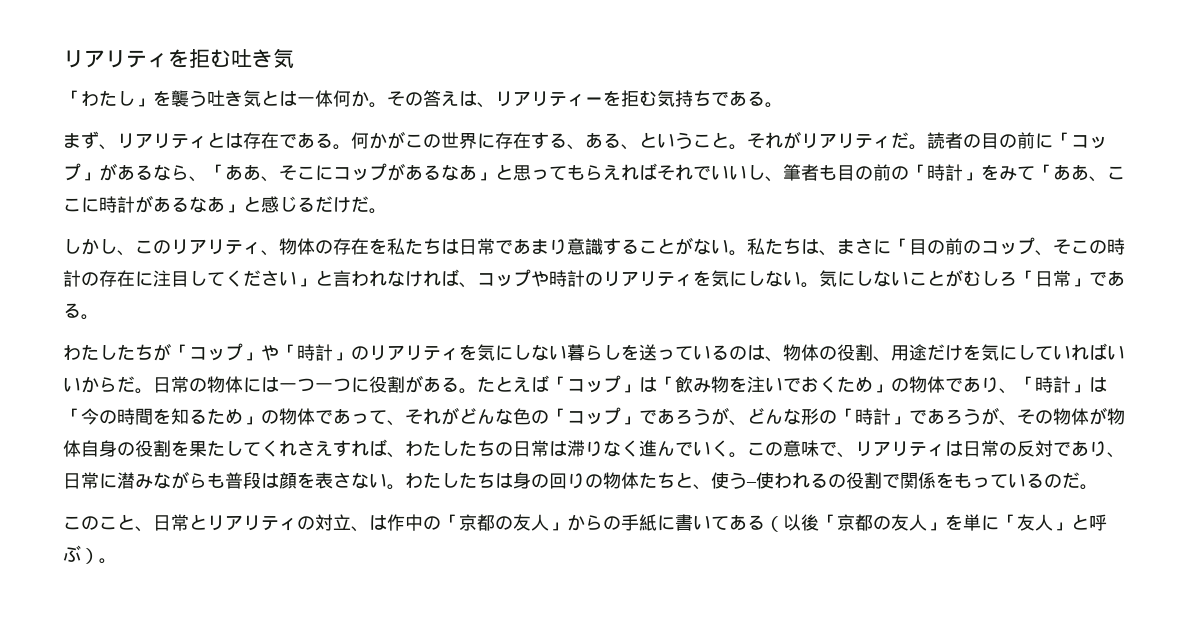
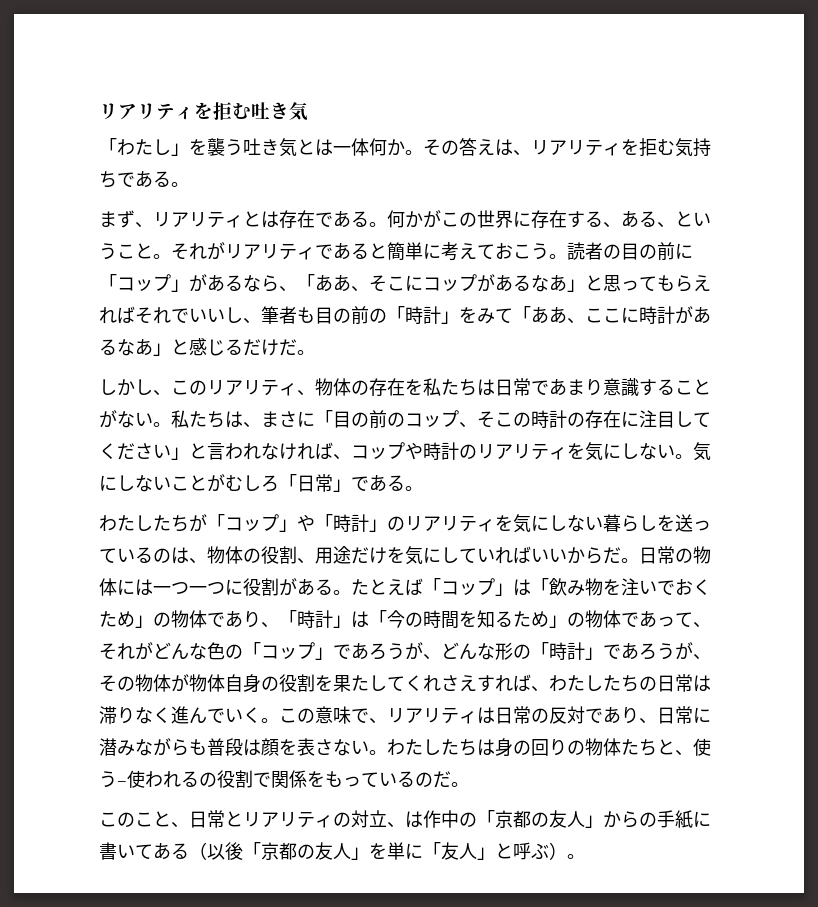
- その答えは、リアリティーを拒む気持ちである。
+ その答えは、リアリティを拒む気持ちである。
- それがリアリティだ。
+ それがリアリティであると簡単に考えておこう。

